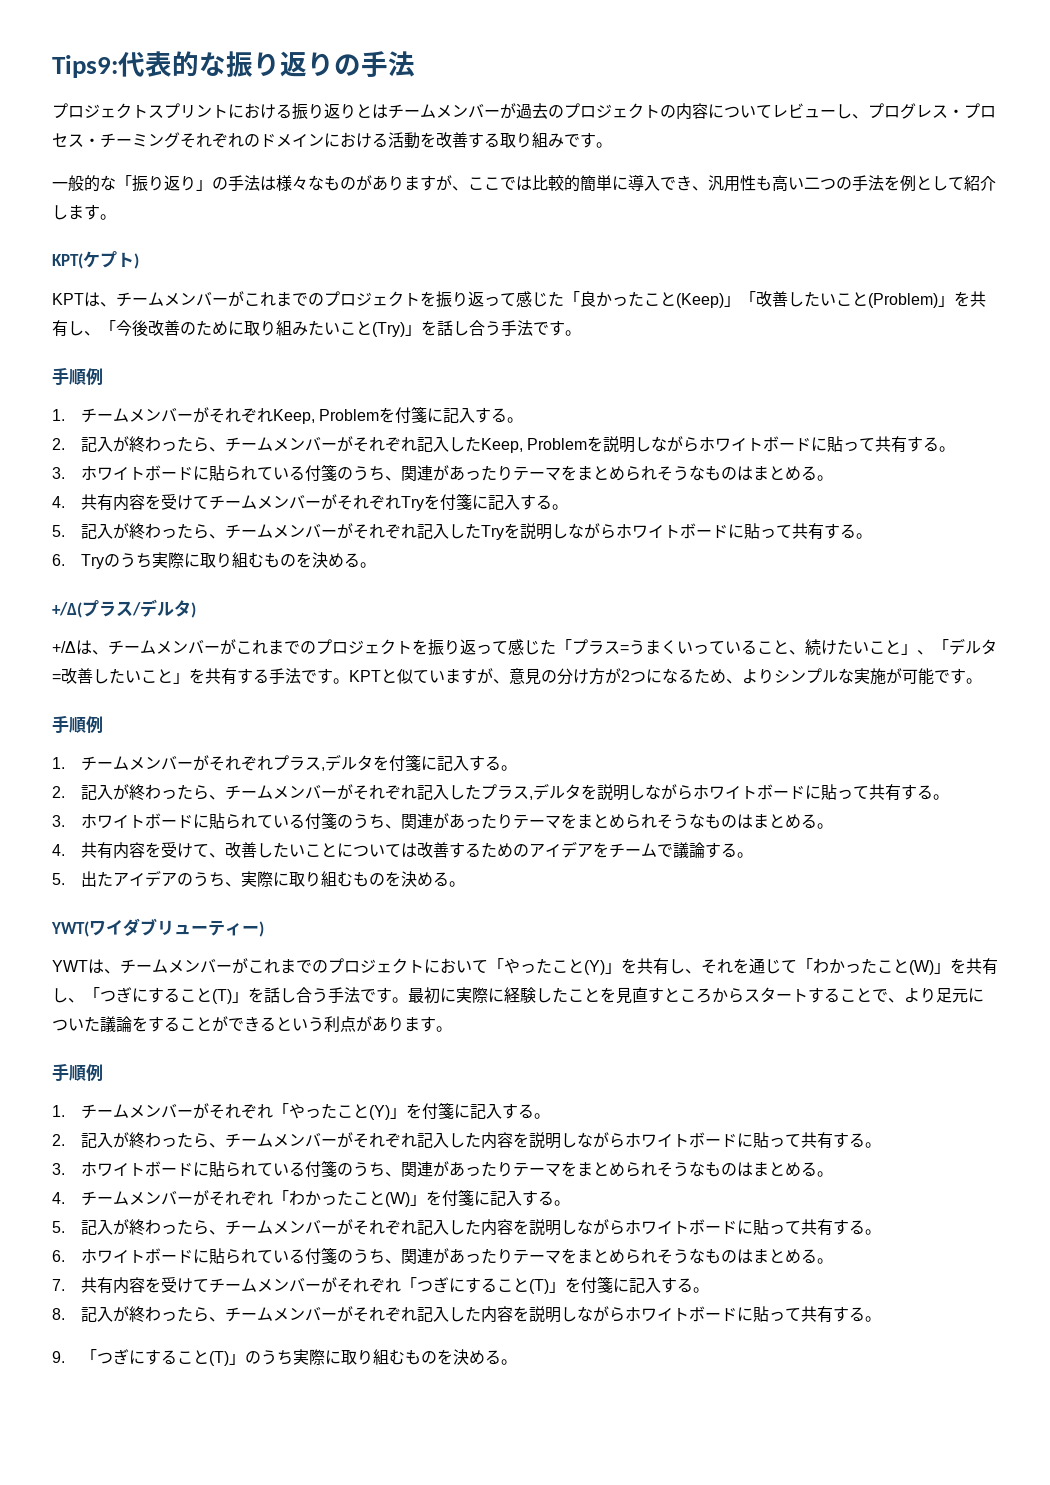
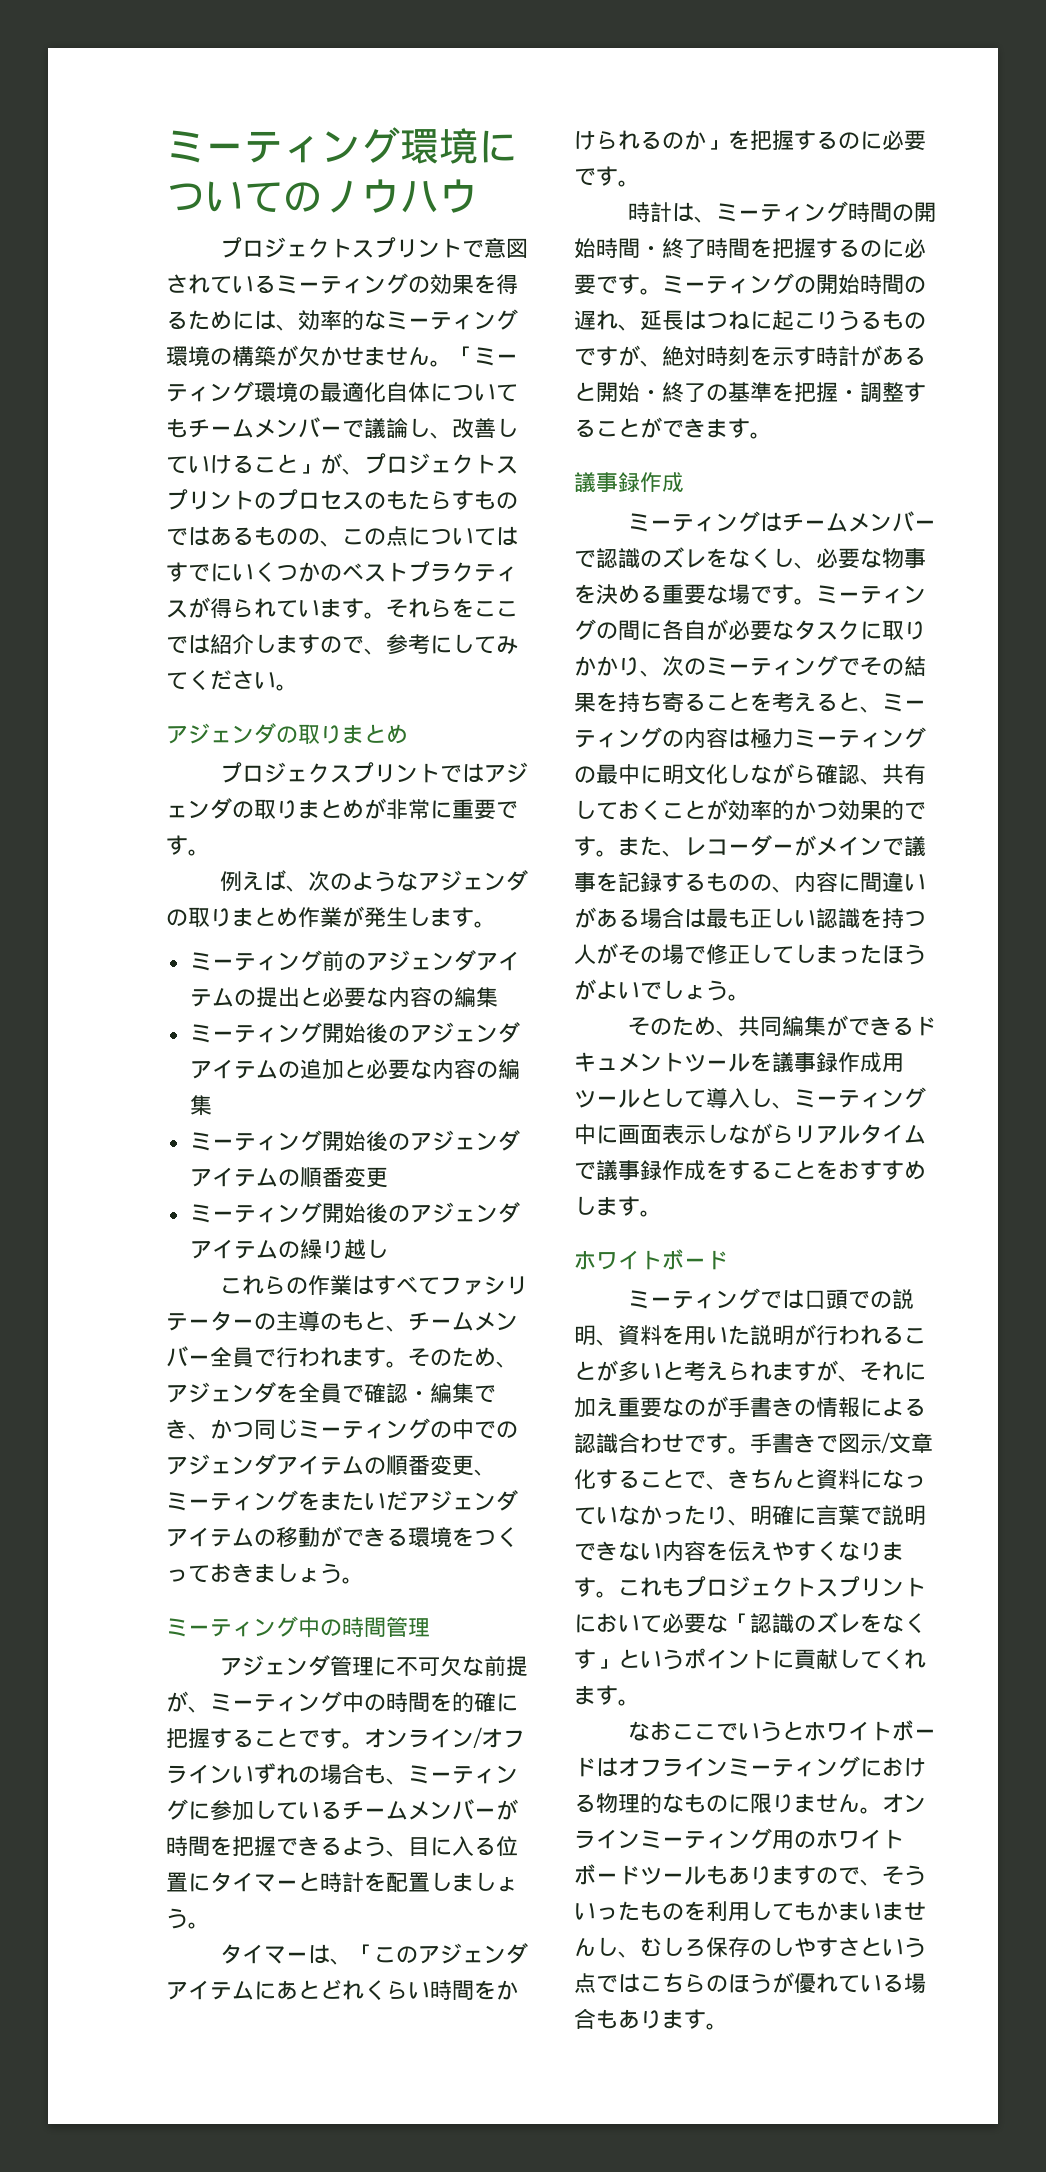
- Tips9:代表的な振り返りの手法
- プロジェクトスプリントにおける振り返りとはチームメンバーが過去のプロジェクトの内容についてレビューし、プログレス・プロセス・チーミングそれぞれのドメインにおける活動を改善する取り組みです。
- 一般的な「振り返り」の手法は様々なものがありますが、ここでは比較的簡単に導入でき、汎用性も高い二つの手法を例として紹介します。
- KPT(ケプト)
- KPTは、チームメンバーがこれまでのプロジェクトを振り返って感じた「良かったこと(Keep)」「改善したいこと(Problem)」を共有し、「今後改善のために取り組みたいこと(Try)」を話し合う手法です。
- 手順例
- 1.チームメンバーがそれぞれKeep, Problemを付箋に記入する。
- 2.記入が終わったら、チームメンバーがそれぞれ記入したKeep, Problemを説明しながらホワイトボードに貼って共有する。
- 3.ホワイトボードに貼られている付箋のうち、関連があったりテーマをまとめられそうなものはまとめる。
- 4.共有内容を受けてチームメンバーがそれぞれTryを付箋に記入する。
- 5.記入が終わったら、チームメンバーがそれぞれ記入したTryを説明しながらホワイトボードに貼って共有する。
- 6. Tryのうち実際に取り組むものを決める。
- +/Δ(プラス/デルタ)
- +/Δは、チームメンバーがこれまでのプロジェクトを振り返って感じた「プラス=うまくいっていること、続けたいこと」、「デルタ=改善したいこと」を共有する手法です。KPTと似ていますが、意見の分け方が2つになるため、よりシンプルな実施が可能です。
- 手順例
- 1.チームメンバーがそれぞれプラス,デルタを付箋に記入する。
- 2.記入が終わったら、チームメンバーがそれぞれ記入したプラス,デルタを説明しながらホワイトボードに貼って共有する。
- 3.ホワイトボードに貼られている付箋のうち、関連があったりテーマをまとめられそうなものはまとめる。
- 4.共有内容を受けて、改善したいことについては改善するためのアイデアをチームで議論する。
- 5.出たアイデアのうち、実際に取り組むものを決める。
- YWT(ワイダブリューティー)
- YWTは、チームメンバーがこれまでのプロジェクトにおいて「やったこと(Y)」を共有し、それを通じて「わかったこと(W)」を共有し、「つぎにすること(T)」を話し合う手法です。最初に実際に経験したことを見直すところからスタートすることで、より足元についた議論をすることができるという利点があります。
- 手順例
- 1.チームメンバーがそれぞれ「やったこと(Y)」を付箋に記入する。
- 2.記入が終わったら、チームメンバーがそれぞれ記入した内容を説明しながらホワイトボードに貼って共有する。
- 3.ホワイトボードに貼られている付箋のうち、関連があったりテーマをまとめられそうなものはまとめる。
- 4.チームメンバーがそれぞれ「わかったこと(W)」を付箋に記入する。
- 5.記入が終わったら、チームメンバーがそれぞれ記入した内容を説明しながらホワイトボードに貼って共有する。
- 6.ホワイトボードに貼られている付箋のうち、関連があったりテーマをまとめられそうなものはまとめる。
- 7.共有内容を受けてチームメンバーがそれぞれ「つぎにすること(T)」を付箋に記入する。
- 8.記入が終わったら、チームメンバーがそれぞれ記入した内容を説明しながらホワイトボードに貼って共有する。
- 9.「つぎにすること(T)」のうち実際に取り組むものを決める。
+ ミーティング環境についてのノウハウ
+ プロジェクトスプリントで意図されているミーティングの効果を得るためには、効率的なミーティング環境の構築が欠かせません。「ミーティング環境の最適化自体についてもチームメンバーで議論し、改善していけること」が、プロジェクトスプリントのプロセスのもたらすものではあるものの、この点についてはすでにいくつかのベストプラクティスが得られています。それらをここでは紹介しますので、参考にしてみてください。
+ アジェンダの取りまとめ
+ プロジェクスプリントではアジェンダの取りまとめが非常に重要です。
+ 例えば、次のようなアジェンダの取りまとめ作業が発生します。
+ ミーティング前のアジェンダアイテムの提出と必要な内容の編集
+ ミーティング開始後のアジェンダアイテムの追加と必要な内容の編集
+ ミーティング開始後のアジェンダアイテムの順番変更
+ ミーティング開始後のアジェンダアイテムの繰り越し
+ これらの作業はすべてファシリテーターの主導のもと、チームメンバー全員で行われます。そのため、アジェンダを全員で確認・編集でき、かつ同じミーティングの中でのアジェンダアイテムの順番変更、ミーティングをまたいだアジェンダアイテムの移動ができる環境をつくっておきましょう。
+ ミーティング中の時間管理
+ アジェンダ管理に不可欠な前提が、ミーティング中の時間を的確に把握することです。オンライン/オフラインいずれの場合も、ミーティングに参加しているチームメンバーが時間を把握できるよう、目に入る位置にタイマーと時計を配置しましょう。
+ タイマーは、「このアジェンダアイテムにあとどれくらい時間をかけられるのか」を把握するのに必要です。
+ 時計は、ミーティング時間の開始時間・終了時間を把握するのに必要です。ミーティングの開始時間の遅れ、延長はつねに起こりうるものですが、絶対時刻を示す時計があると開始・終了の基準を把握・調整することができます。
+ 議事録作成
+ ミーティングはチームメンバーで認識のズレをなくし、必要な物事を決める重要な場です。ミーティングの間に各自が必要なタスクに取りかかり、次のミーティングでその結果を持ち寄ることを考えると、ミーティングの内容は極力ミーティングの最中に明文化しながら確認、共有しておくことが効率的かつ効果的です。また、レコーダーがメインで議事を記録するものの、内容に間違いがある場合は最も正しい認識を持つ人がその場で修正してしまったほうがよいでしょう。
+ そのため、共同編集ができるドキュメントツールを議事録作成用ツールとして導入し、ミーティング中に画面表示しながらリアルタイムで議事録作成をすることをおすすめします。
+ ホワイトボード
+ ミーティングでは口頭での説明、資料を用いた説明が行われることが多いと考えられますが、それに加え重要なのが手書きの情報による認識合わせです。手書きで図示/文章化することで、きちんと資料になっていなかったり、明確に言葉で説明できない内容を伝えやすくなります。これもプロジェクトスプリントにおいて必要な「認識のズレをなくす」というポイントに貢献してくれます。
+ なおここでいうとホワイトボードはオフラインミーティングにおける物理的なものに限りません。オンラインミーティング用のホワイトボードツールもありますので、そういったものを利用してもかまいませんし、むしろ保存のしやすさという点ではこちらのほうが優れている場合もあります。

